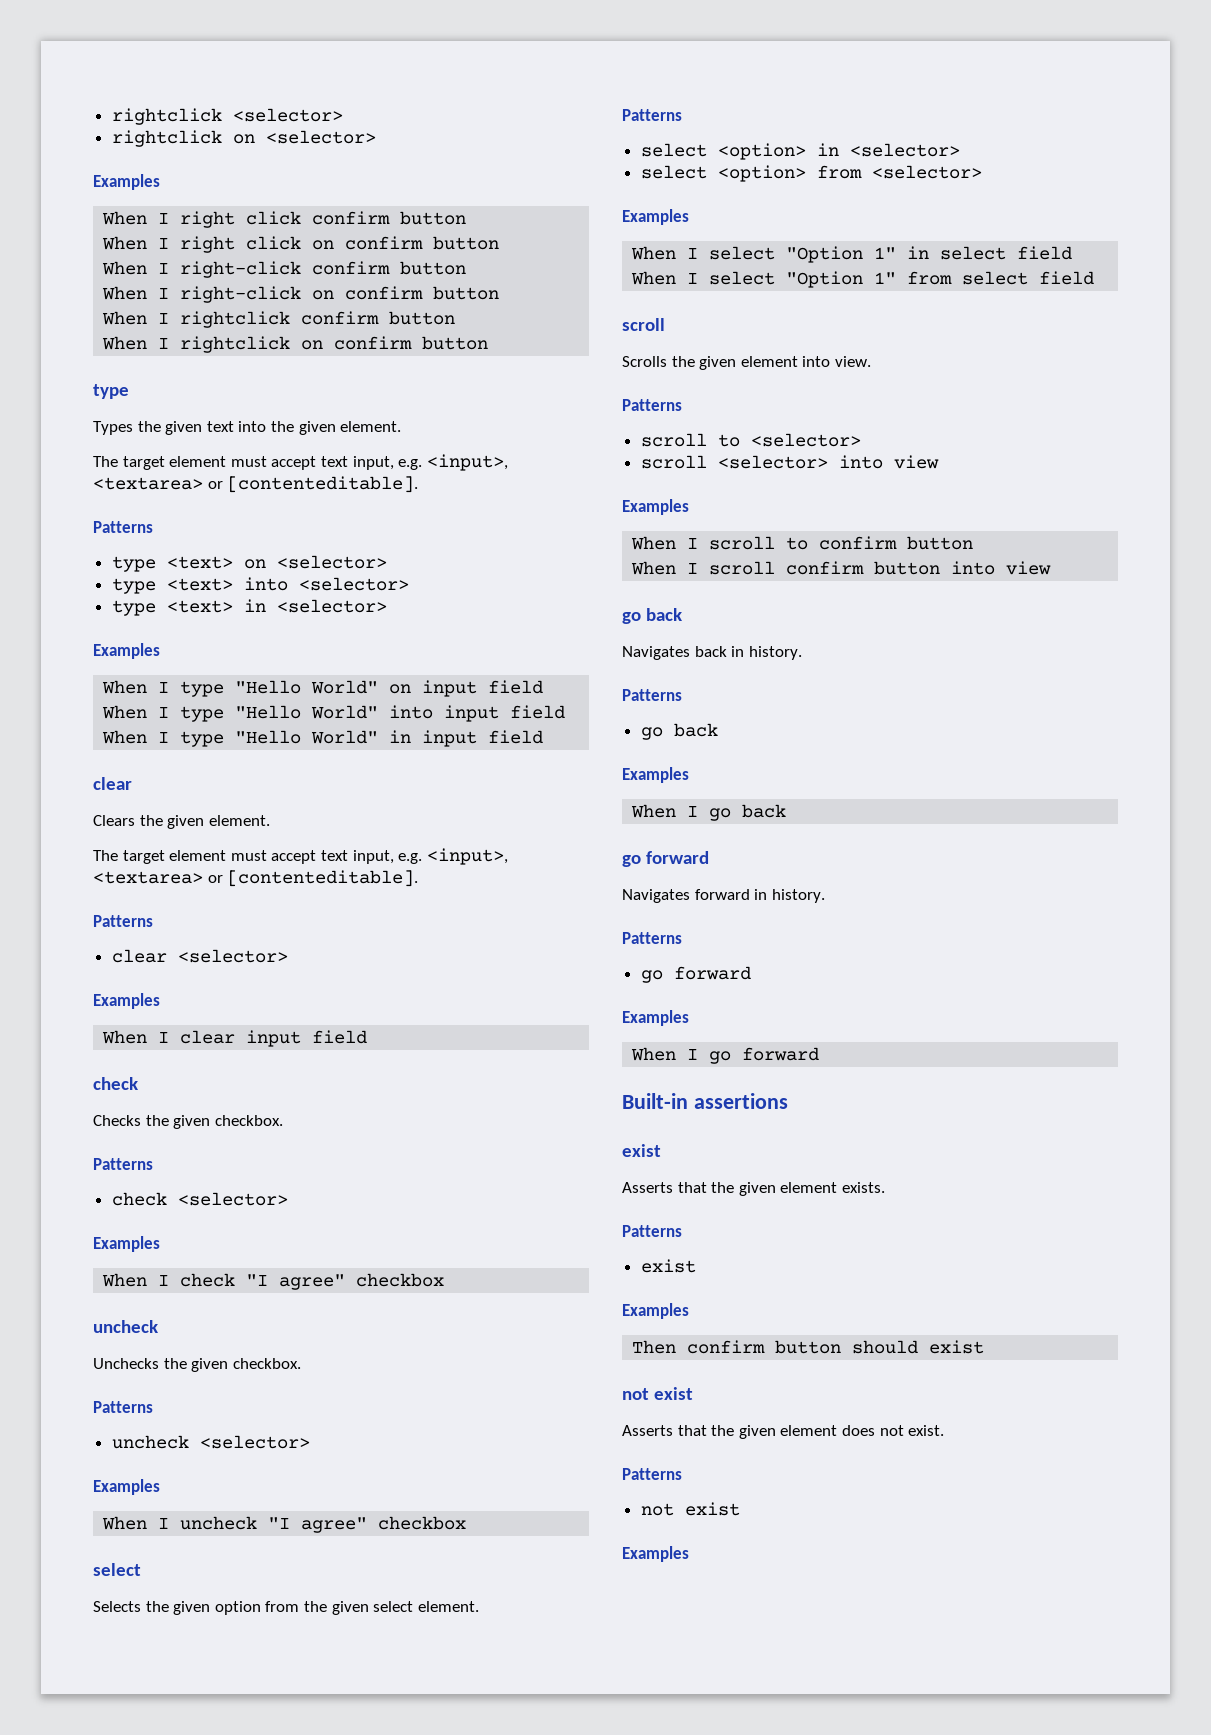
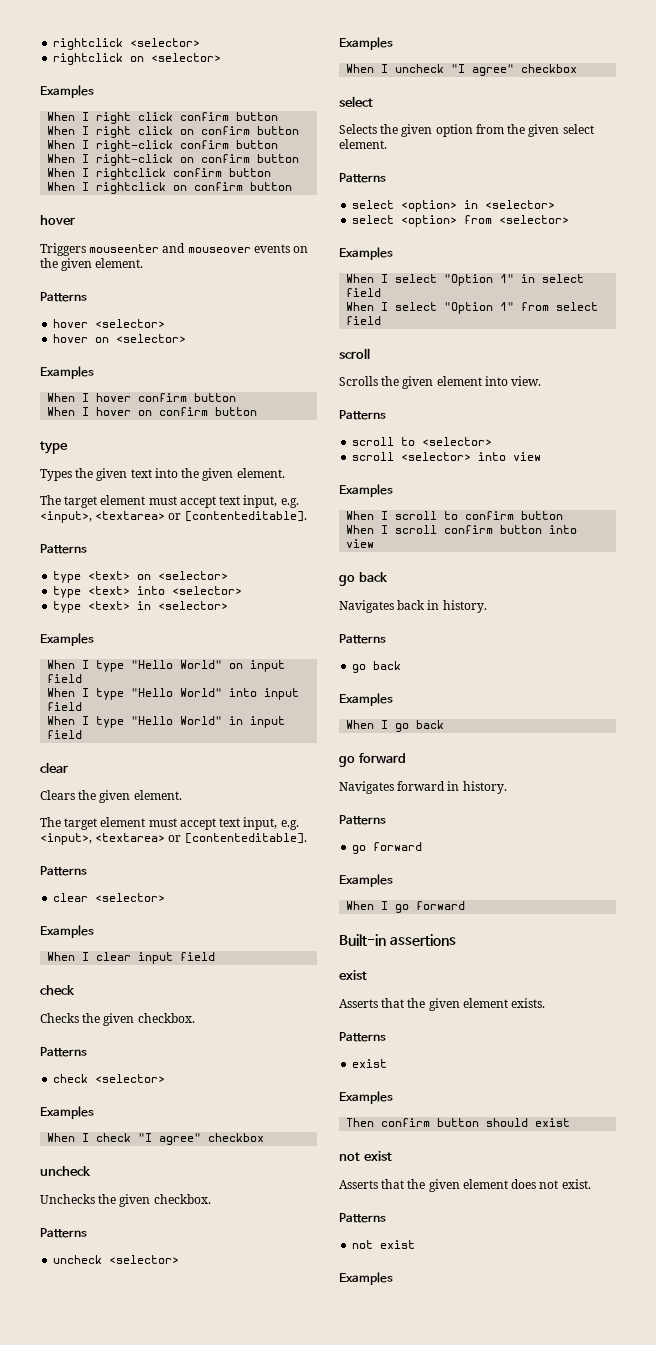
  When I rightclick on confirm button
+ hover
+ Triggers mouseenter and mouseover events on the given element.
+ Patterns
+ hover <selector>
+ hover on <selector>
+ Examples
+ When I hover confirm button
+ When I hover on confirm button

